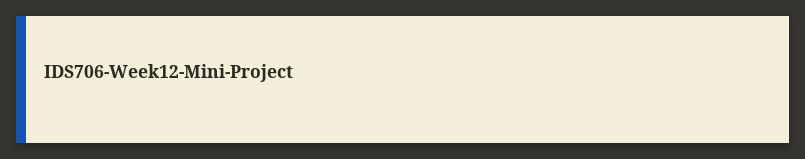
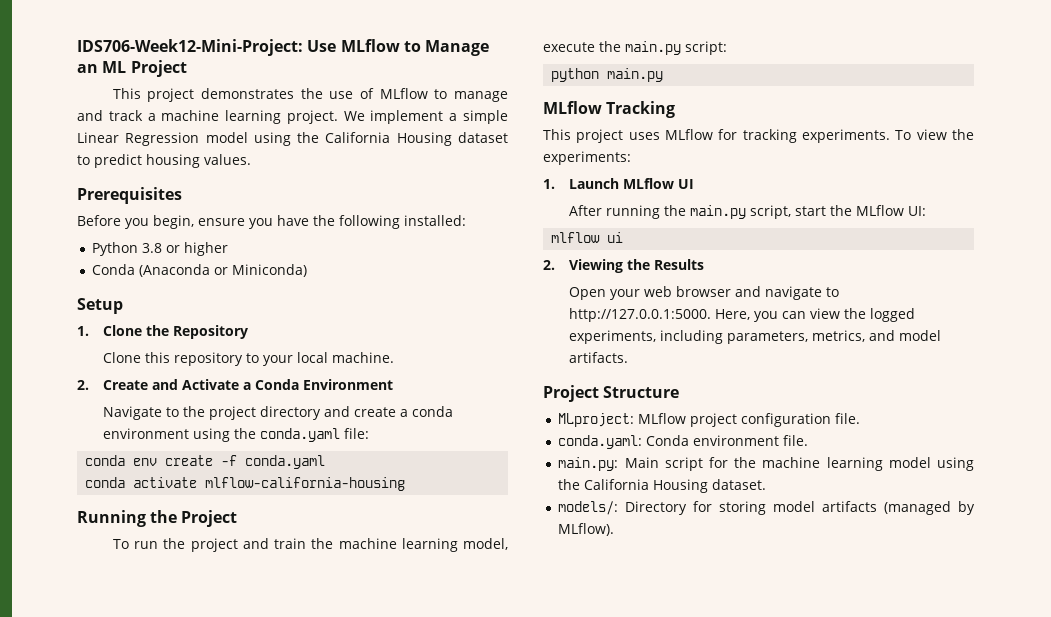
- IDS706-Week12-Mini-Project
+ IDS706-Week12-Mini-Project: Use MLflow to Manage an ML Project
+ This project demonstrates the use of MLflow to manage and track a machine learning project. We implement a simple Linear Regression model using the California Housing dataset to predict housing values.
+ Prerequisites
+ Before you begin, ensure you have the following installed:
+ Python 3.8 or higher
+ Conda (Anaconda or Miniconda)
+ Setup
+ 1. Clone the Repository
+ Clone this repository to your local machine.
+ 2. Create and Activate a Conda Environment
+ Navigate to the project directory and create a conda environment using the conda.yaml file:
+ conda env create -f conda.yaml
+ conda activate mlflow-california-housing
+ Running the Project
+ To run the project and train the machine learning model, execute the main.py script:
+ python main.py
+ MLflow Tracking
+ This project uses MLflow for tracking experiments. To view the experiments:
+ 1. Launch MLflow UI
+ After running the main.py script, start the MLflow UI:
+ mlflow ui
+ 2. Viewing the Results
+ Open your web browser and navigate to http://127.0.0.1:5000. Here, you can view the logged experiments, including parameters, metrics, and model artifacts.
+ Project Structure
+ MLproject: MLflow project configuration file.
+ conda.yaml: Conda environment file.
+ main.py: Main script for the machine learning model using the California Housing dataset.
+ models/: Directory for storing model artifacts (managed by MLflow).

